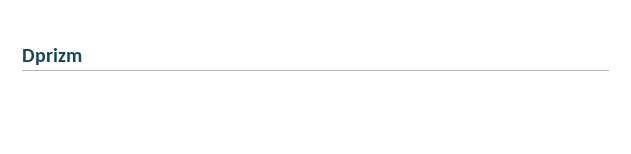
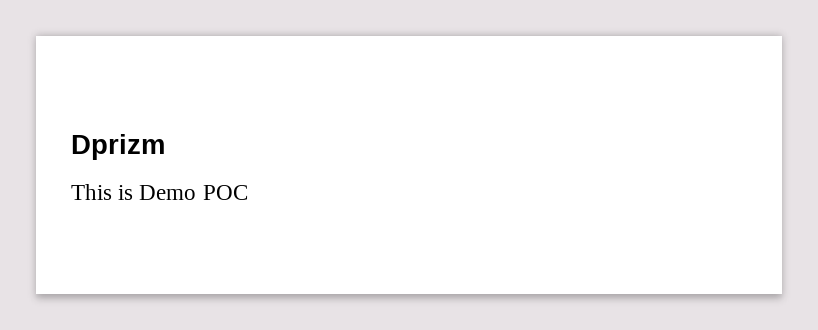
+ This is Demo POC

